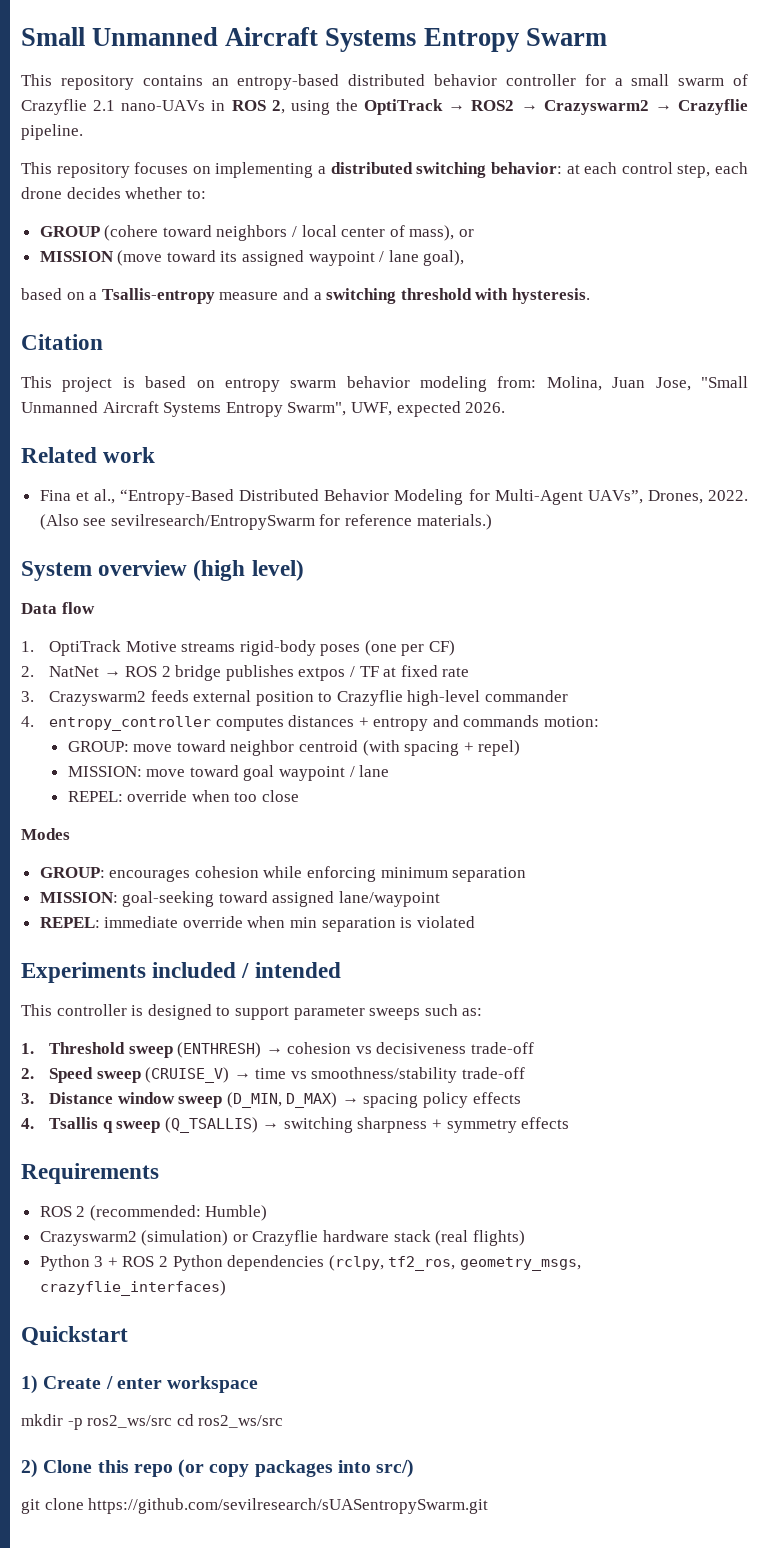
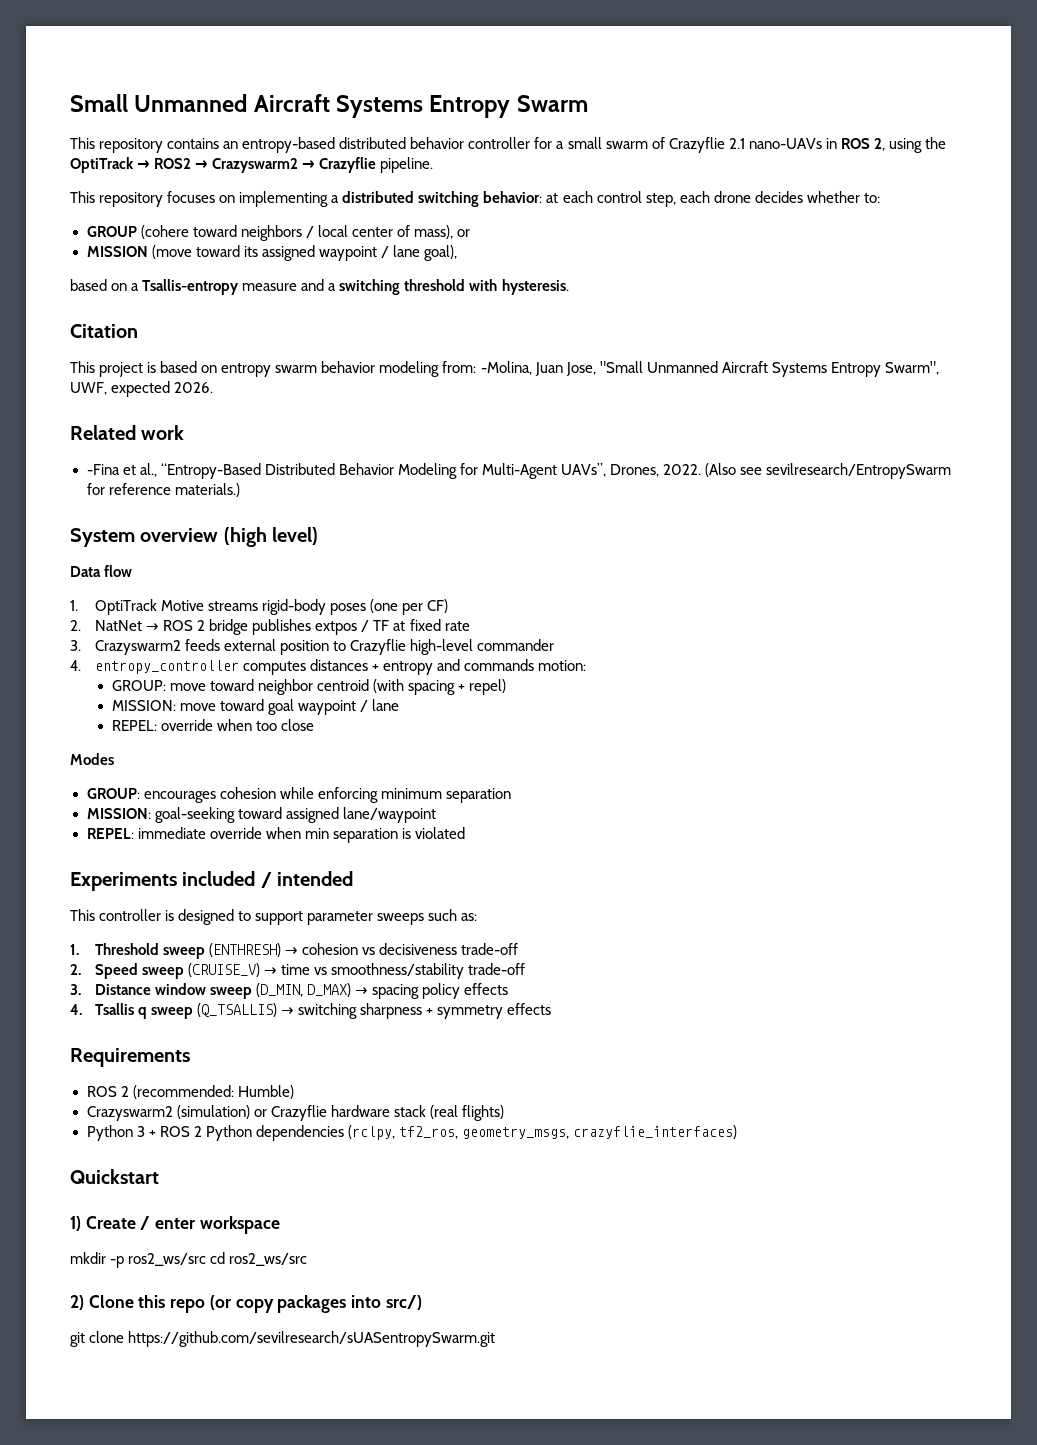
- This project is based on entropy swarm behavior modeling from: Molina, Juan Jose, "Small Unmanned Aircraft Systems Entropy Swarm", UWF, expected 2026.
+ This project is based on entropy swarm behavior modeling from: -Molina, Juan Jose, "Small Unmanned Aircraft Systems Entropy Swarm", UWF, expected 2026.
- Fina et al., “Entropy-Based Distributed Behavior Modeling for Multi-Agent UAVs”, Drones, 2022.
+ -Fina et al., “Entropy-Based Distributed Behavior Modeling for Multi-Agent UAVs”, Drones, 2022.

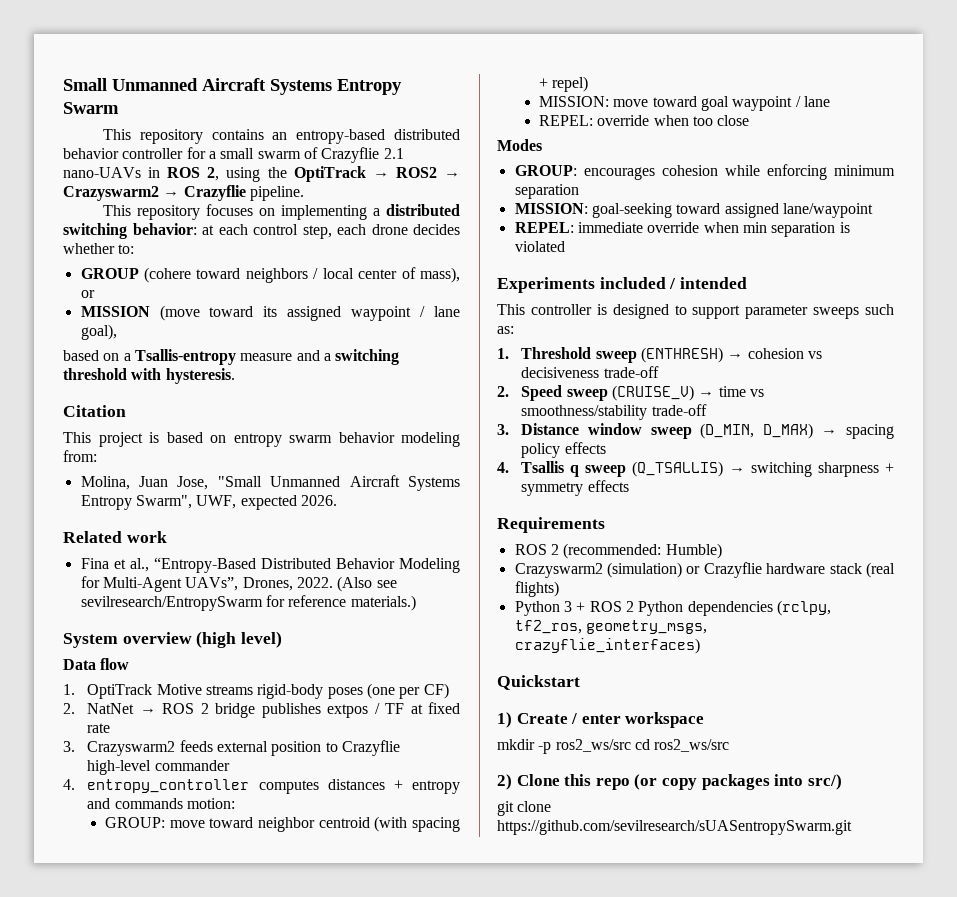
- This project is based on entropy swarm behavior modeling from: -Molina, Juan Jose, "Small Unmanned Aircraft Systems Entropy Swarm", UWF, expected 2026.
+ This project is based on entropy swarm behavior modeling from:
+ Molina, Juan Jose, "Small Unmanned Aircraft Systems Entropy Swarm", UWF, expected 2026.
- -Fina et al., “Entropy-Based Distributed Behavior Modeling for Multi-Agent UAVs”, Drones, 2022.
+ Fina et al., “Entropy-Based Distributed Behavior Modeling for Multi-Agent UAVs”, Drones, 2022.

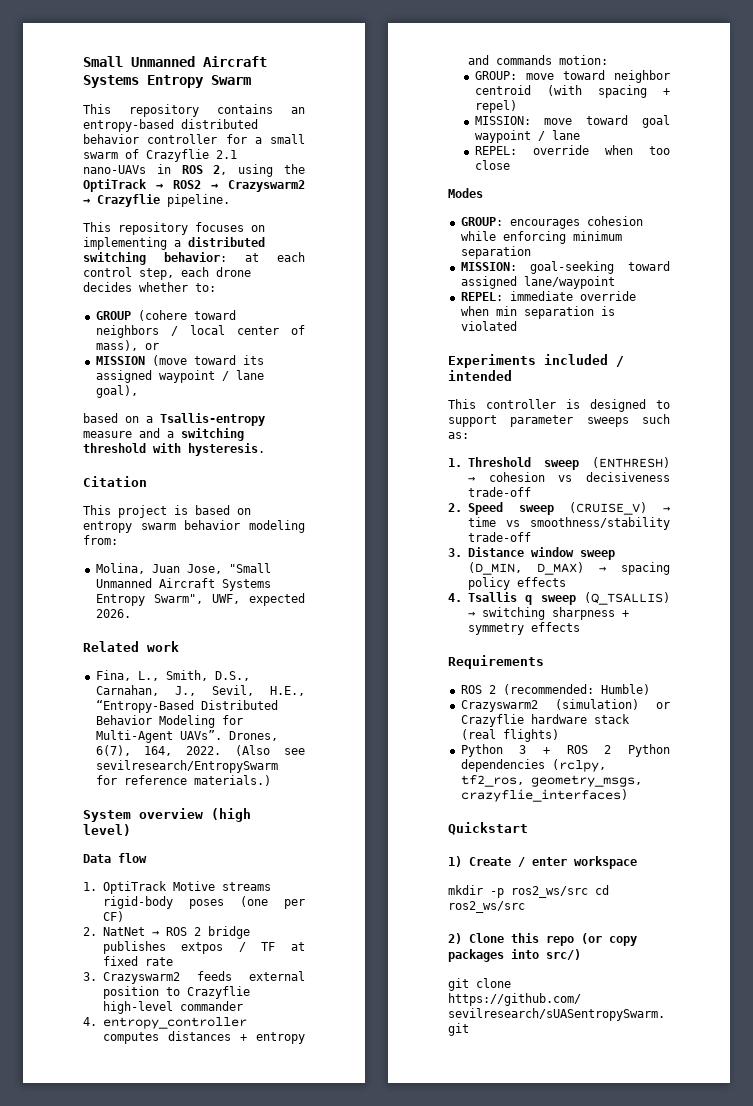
- Fina et al., “Entropy-Based Distributed Behavior Modeling for Multi-Agent UAVs”, Drones, 2022.
+ Fina, L., Smith, D.S., Carnahan, J., Sevil, H.E., “Entropy-Based Distributed Behavior Modeling for Multi-Agent UAVs”. Drones, 6(7), 164, 2022.

